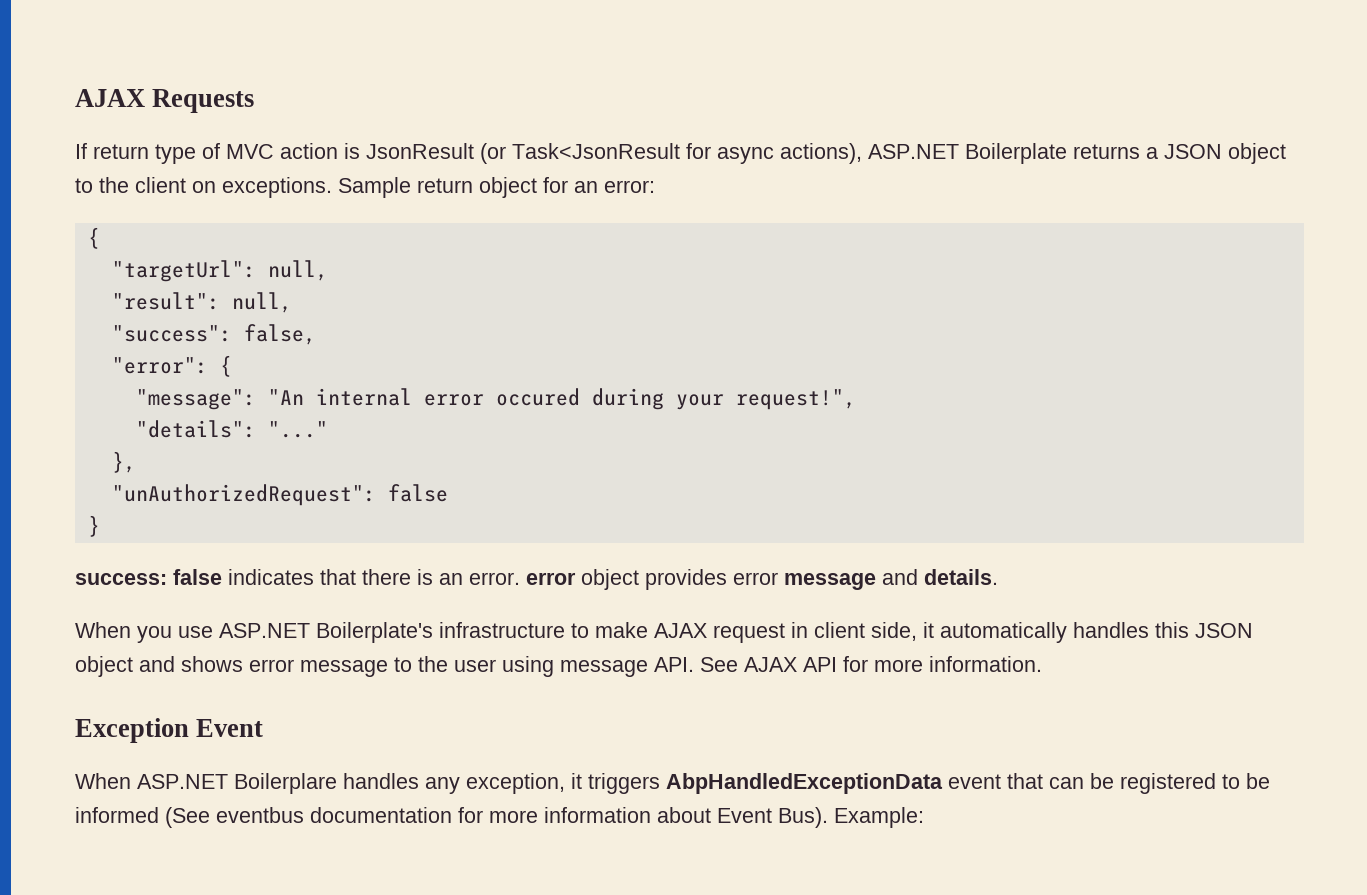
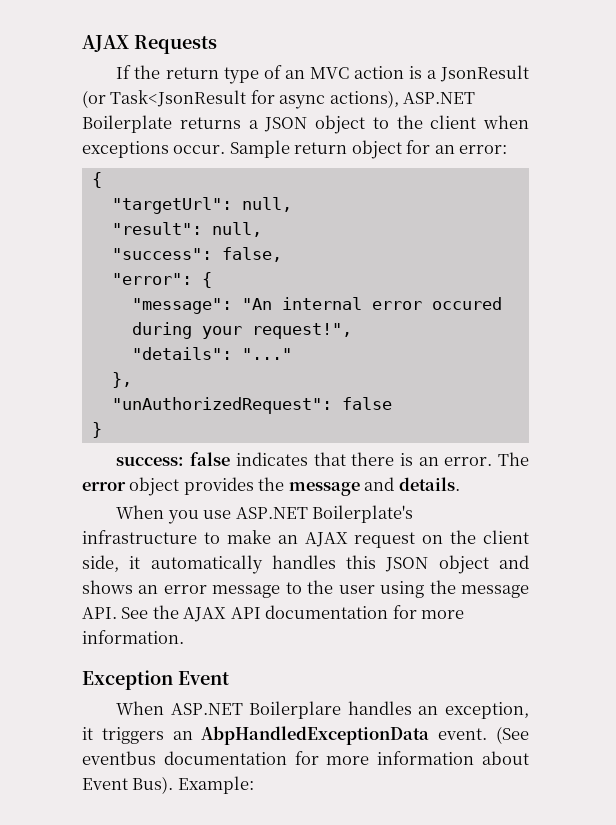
- If return type of MVC action is JsonResult (or Task<JsonResult for async actions), ASP.NET Boilerplate returns a JSON object to the client on exceptions.
+ If the return type of an MVC action is a JsonResult (or Task<JsonResult for async actions), ASP.NET Boilerplate returns a JSON object to the client when exceptions occur.
- success: false indicates that there is an error. error object provides error message and details.
+ success: false indicates that there is an error. The error object provides the message and details.
- When you use ASP.NET Boilerplate's infrastructure to make AJAX request in client side, it automatically handles this JSON object and shows error message to the user using message API. See AJAX API for more information.
+ When you use ASP.NET Boilerplate's infrastructure to make an AJAX request on the client side, it automatically handles this JSON object and shows an error message to the user using the message API. See the AJAX API documentation for more information.
- When ASP.NET Boilerplare handles any exception, it triggers AbpHandledExceptionData event that can be registered to be informed (See eventbus documentation for more information about Event Bus).
+ When ASP.NET Boilerplare handles an exception, it triggers an AbpHandledExceptionData event. (See eventbus documentation for more information about Event Bus).

